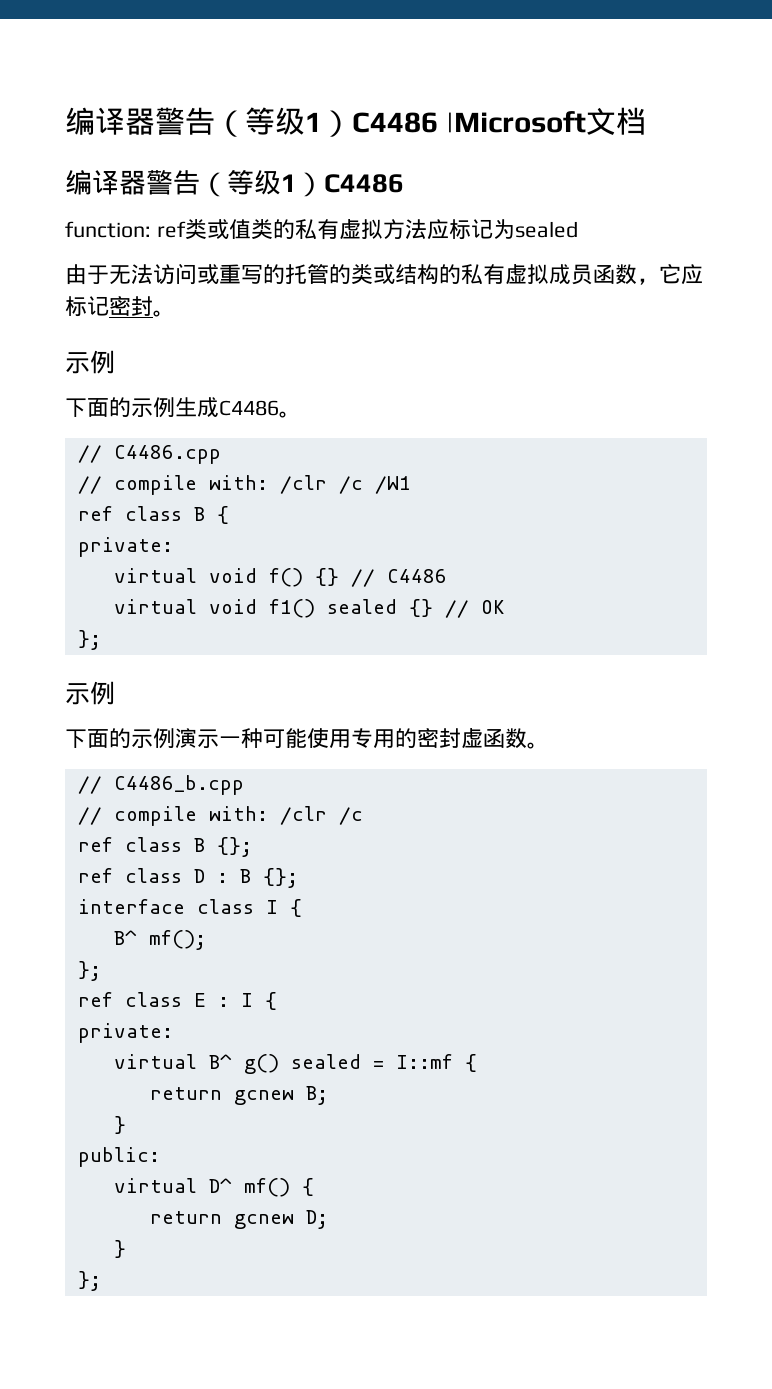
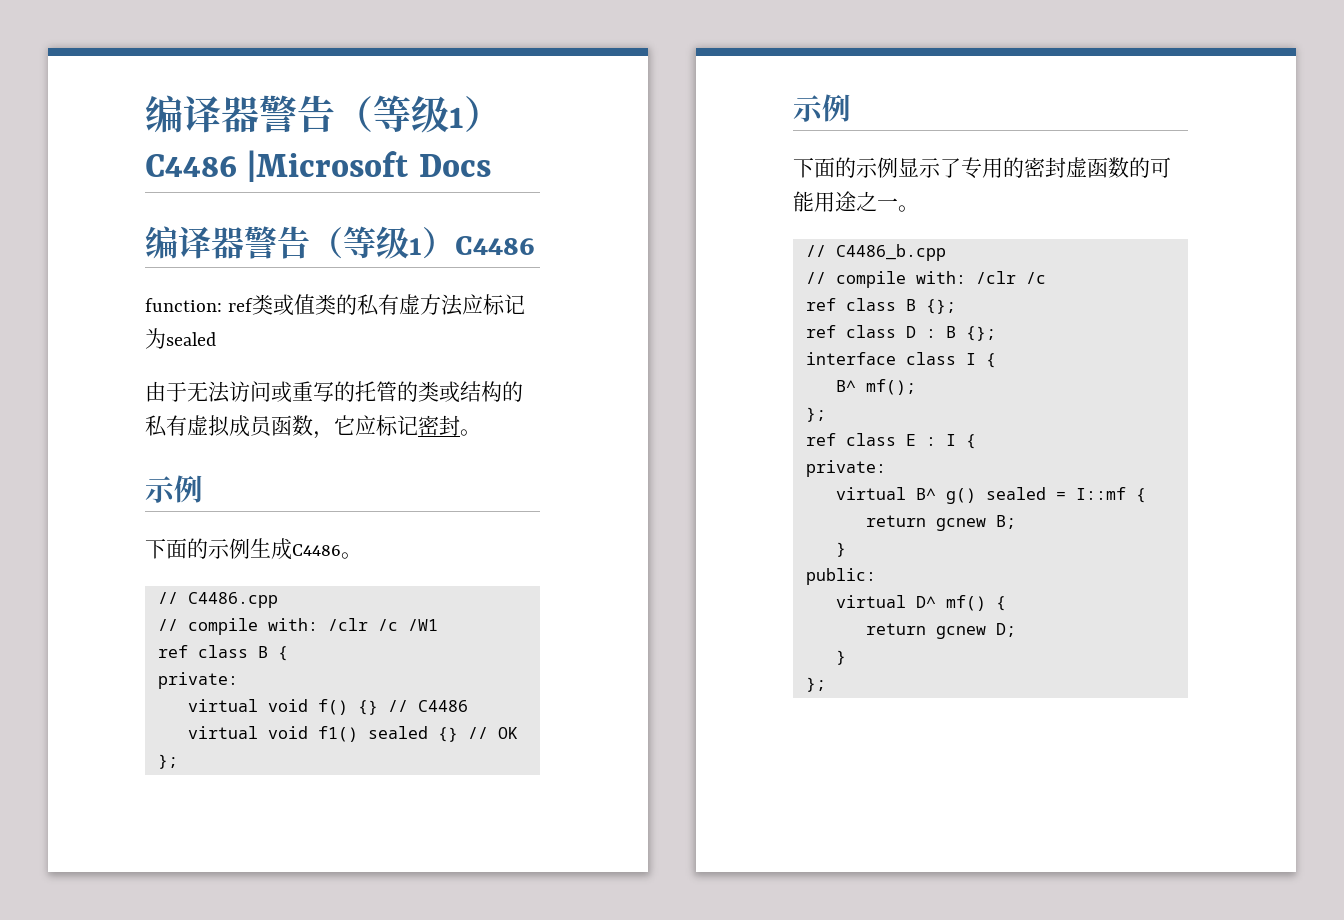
- 编译器警告（等级1）C4486 |Microsoft文档
+ 编译器警告（等级1）C4486 |Microsoft Docs
- function: ref类或值类的私有虚拟方法应标记为sealed
+ function: ref类或值类的私有虚方法应标记为sealed
- 下面的示例演示一种可能使用专用的密封虚函数。
+ 下面的示例显示了专用的密封虚函数的可能用途之一。

